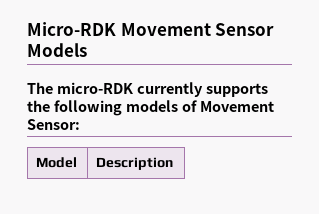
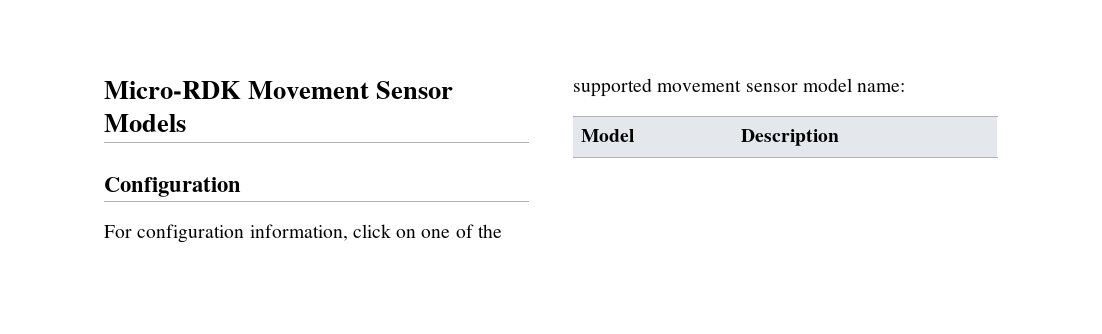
- The micro-RDK currently supports the following models of Movement Sensor:
+ Configuration
+ For configuration information, click on one of the supported movement sensor model name:

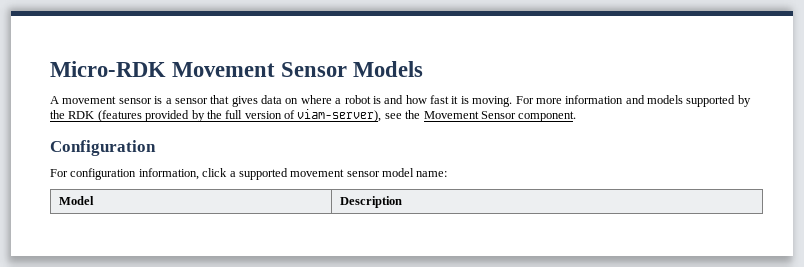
+ A movement sensor is a sensor that gives data on where a robot is and how fast it is moving. For more information and models supported by the RDK (features provided by the full version of viam-server), see the Movement Sensor component.
- For configuration information, click on one of the supported movement sensor model name:
+ For configuration information, click a supported movement sensor model name:

